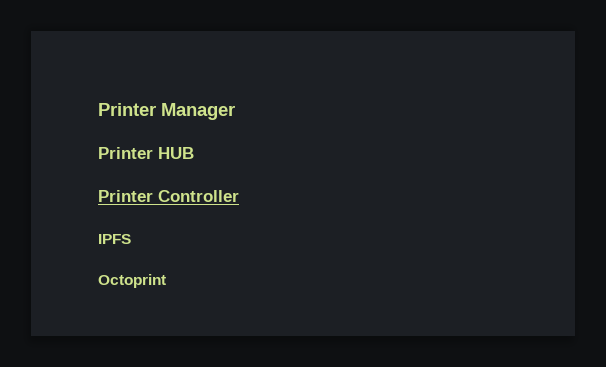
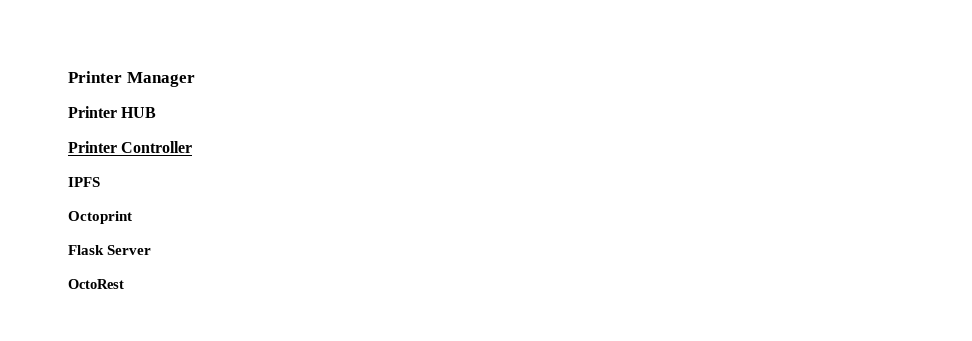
+ Flask Server
+ OctoRest

